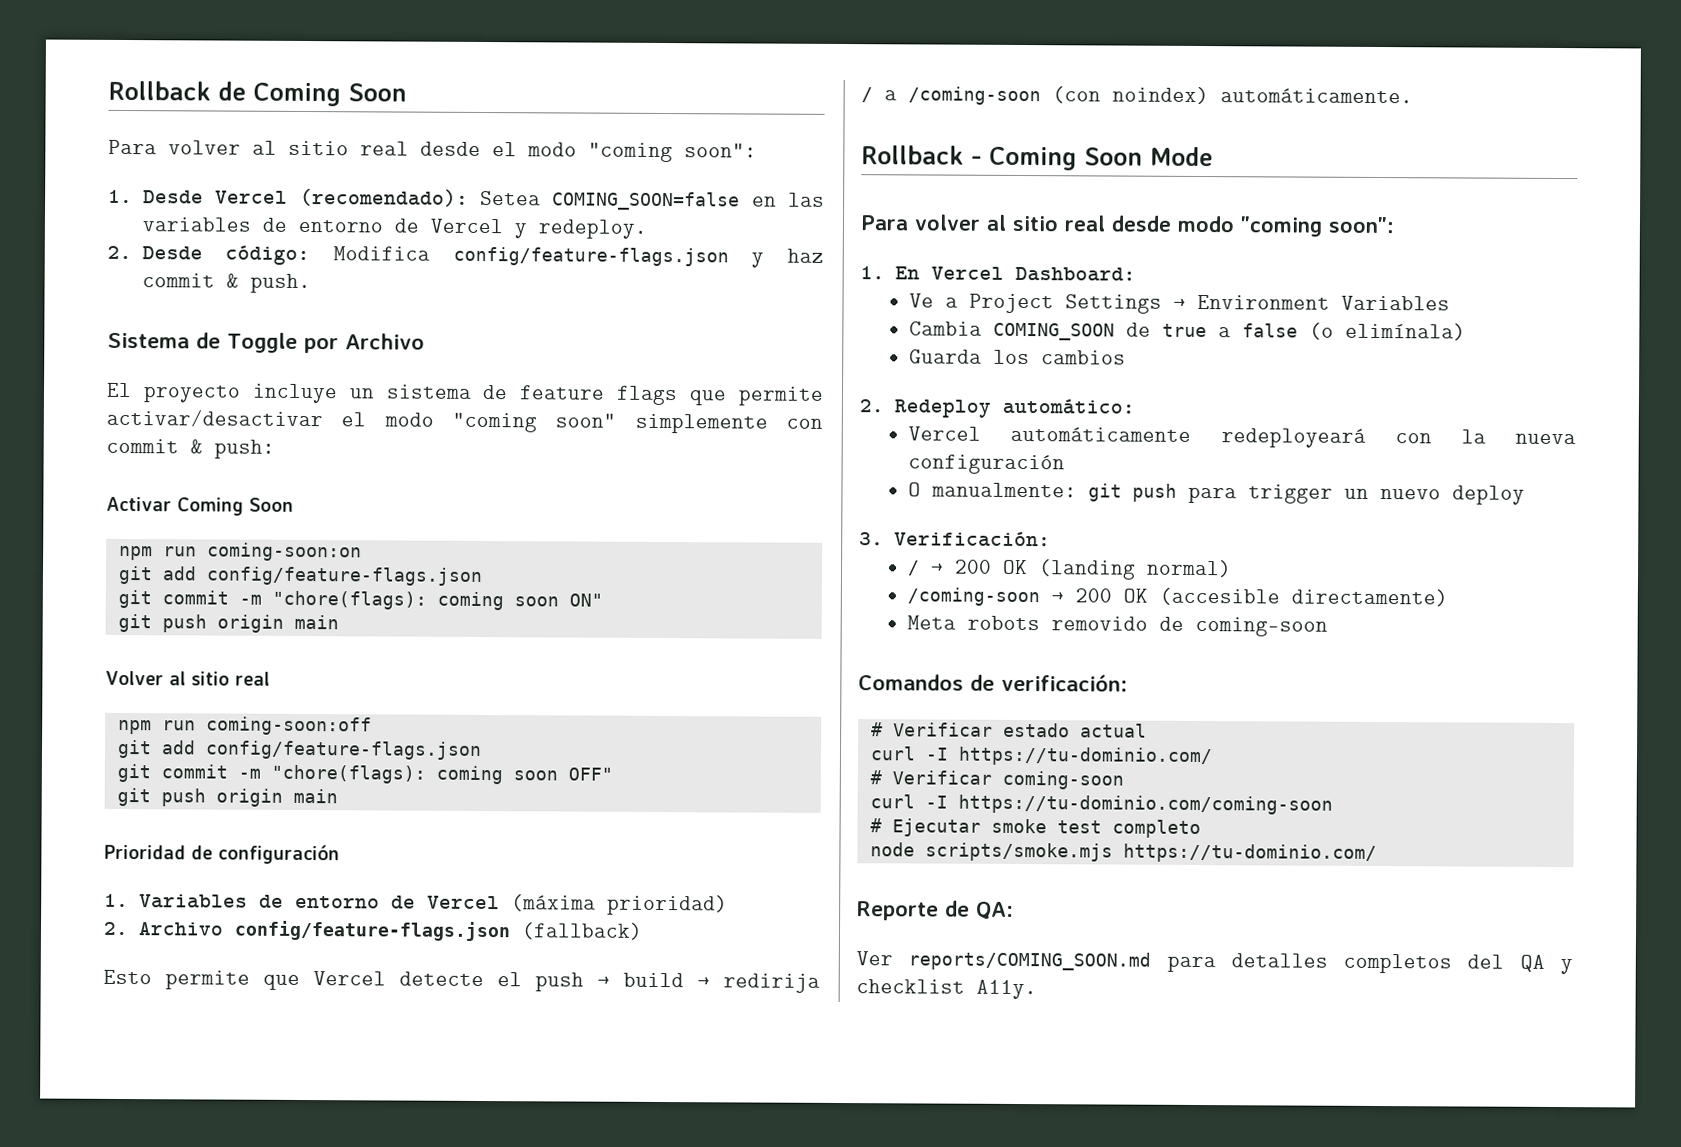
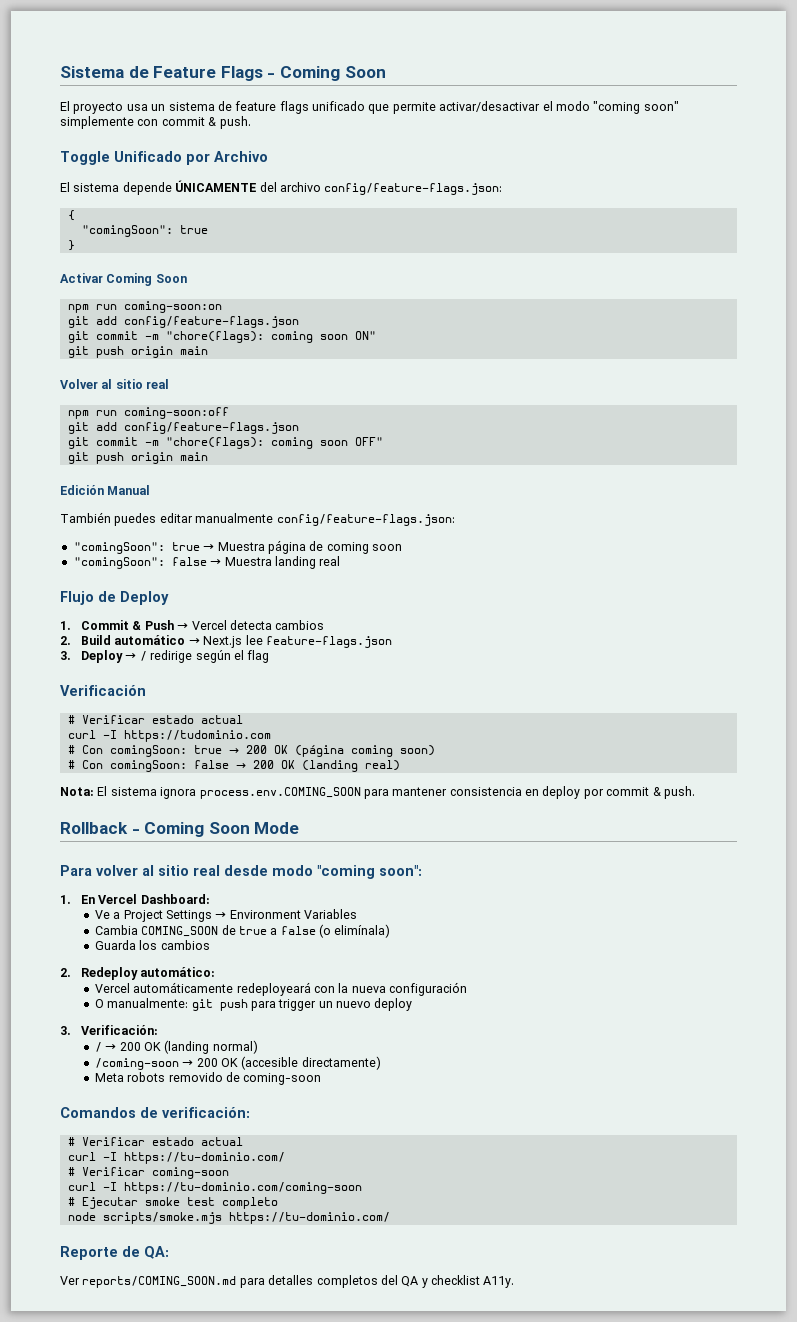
- Rollback de Coming Soon
- Para volver al sitio real desde el modo "coming soon":
- 1. Desde Vercel (recomendado): Setea COMING_SOON=false en las variables de entorno de Vercel y redeploy.
- 2. Desde código: Modifica config/feature-flags.json y haz commit & push.
- Sistema de Toggle por Archivo
+ Sistema de Feature Flags - Coming Soon
- El proyecto incluye un sistema de feature flags que permite activar/desactivar el modo "coming soon" simplemente con commit & push:
+ El proyecto usa un sistema de feature flags unificado que permite activar/desactivar el modo "coming soon" simplemente con commit & push.
+ Toggle Unificado por Archivo
+ El sistema depende ÚNICAMENTE del archivo config/feature-flags.json:
+ {
+ "comingSoon": true
+ }
- Prioridad de configuración
- 1. Variables de entorno de Vercel (máxima prioridad)
- 2. Archivo config/feature-flags.json (fallback)
- Esto permite que Vercel detecte el push → build → redirija / a /coming-soon (con noindex) automáticamente.
+ Edición Manual
+ También puedes editar manualmente config/feature-flags.json:
+ "comingSoon": true → Muestra página de coming soon
+ "comingSoon": false → Muestra landing real
+ Flujo de Deploy
+ 1. Commit & Push → Vercel detecta cambios
+ 2. Build automático → Next.js lee feature-flags.json
+ 3. Deploy → / redirige según el flag
+ Verificación
+ # Verificar estado actual
+ curl -I https://tudominio.com
+ # Con comingSoon: true → 200 OK (página coming soon)
+ # Con comingSoon: false → 200 OK (landing real)
+ Nota: El sistema ignora process.env.COMING_SOON para mantener consistencia en deploy por commit & push.

